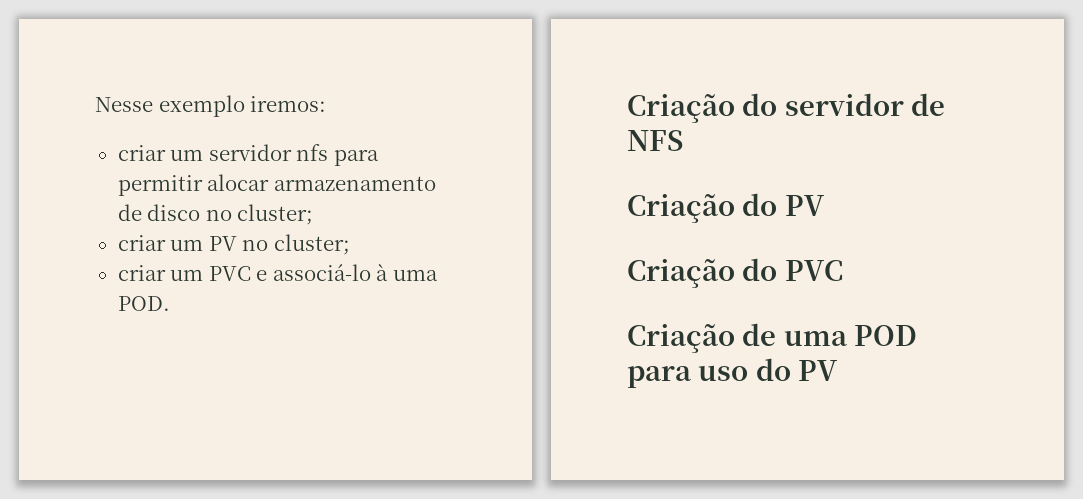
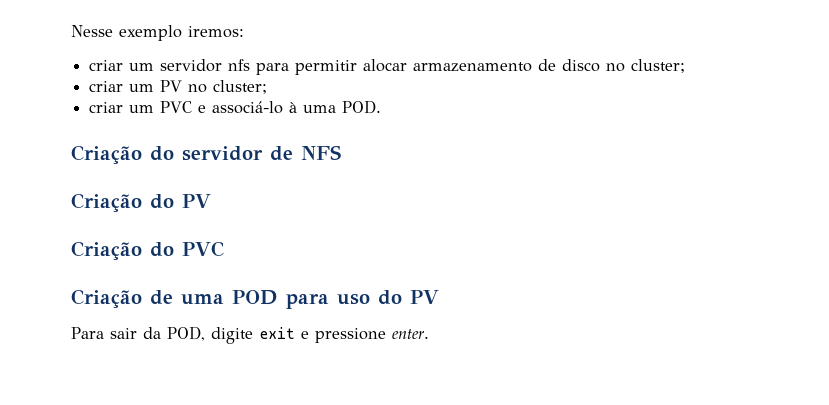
+ Para sair da POD, digite exit e pressione enter.

